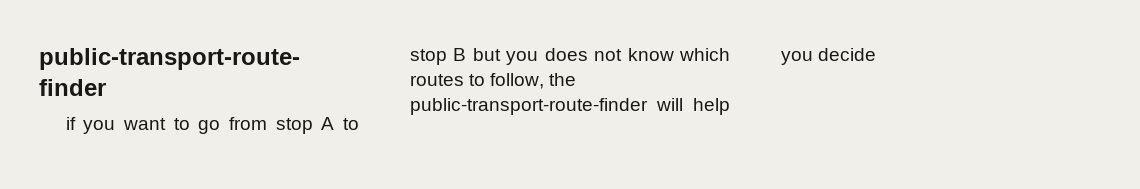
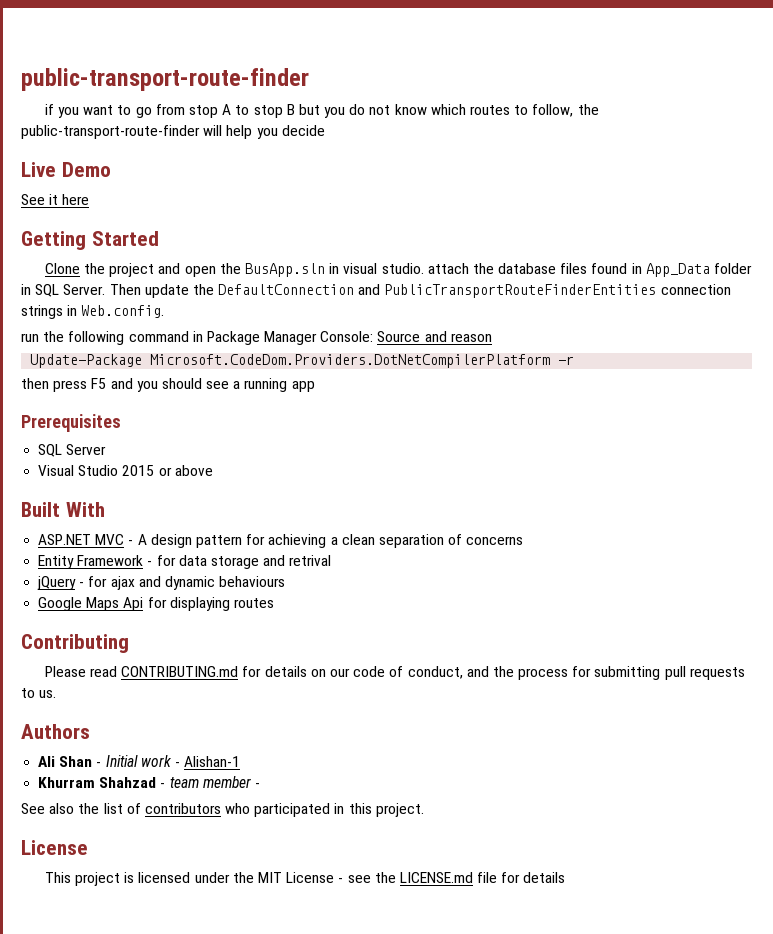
- if you want to go from stop A to stop B but you does not know which routes to follow, the public-transport-route-finder will help you decide
+ if you want to go from stop A to stop B but you do not know which routes to follow, the public-transport-route-finder will help you decide
+ Live Demo
+ See it here
+ Getting Started
+ Clone the project and open the BusApp.sln in visual studio. attach the database files found in App_Data folder in SQL Server. Then update the DefaultConnection and PublicTransportRouteFinderEntities connection strings in Web.config.
+ run the following command in Package Manager Console: Source and reason
+ Update-Package Microsoft.CodeDom.Providers.DotNetCompilerPlatform -r
+ then press F5 and you should see a running app
+ Prerequisites
+ SQL Server
+ Visual Studio 2015 or above
+ Built With
+ ASP.NET MVC - A design pattern for achieving a clean separation of concerns
+ Entity Framework - for data storage and retrival
+ jQuery - for ajax and dynamic behaviours
+ Google Maps Api for displaying routes
+ Contributing
+ Please read CONTRIBUTING.md for details on our code of conduct, and the process for submitting pull requests to us.
+ Authors
+ Ali Shan - Initial work - Alishan-1
+ Khurram Shahzad - team member -
+ See also the list of contributors who participated in this project.
+ License
+ This project is licensed under the MIT License - see the LICENSE.md file for details

